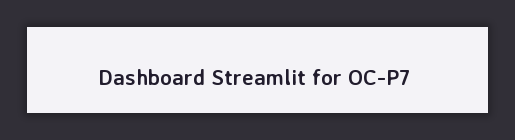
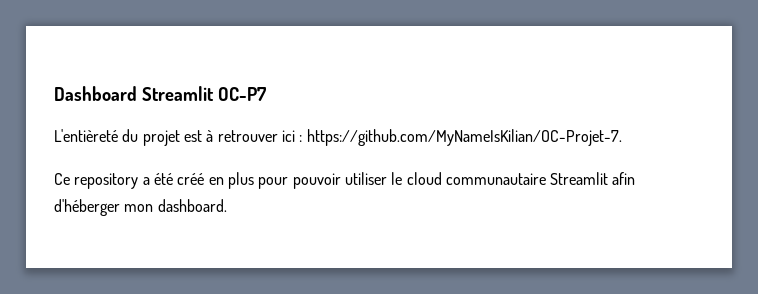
- Dashboard Streamlit for OC-P7
+ Dashboard Streamlit OC-P7
+ L'entièreté du projet est à retrouver ici : https://github.com/MyNameIsKilian/OC-Projet-7.
+ Ce repository a été créé en plus pour pouvoir utiliser le cloud communautaire Streamlit afin d'héberger mon dashboard.

